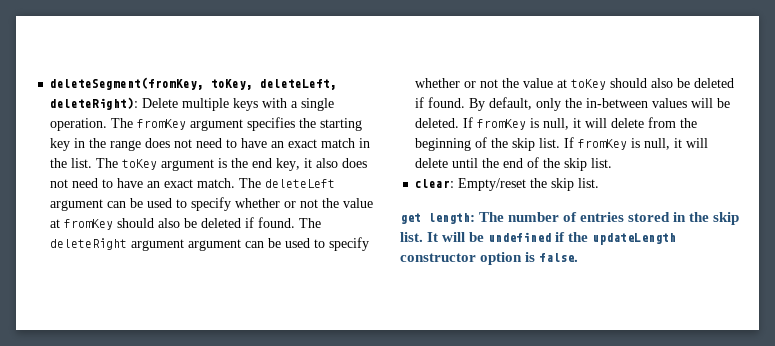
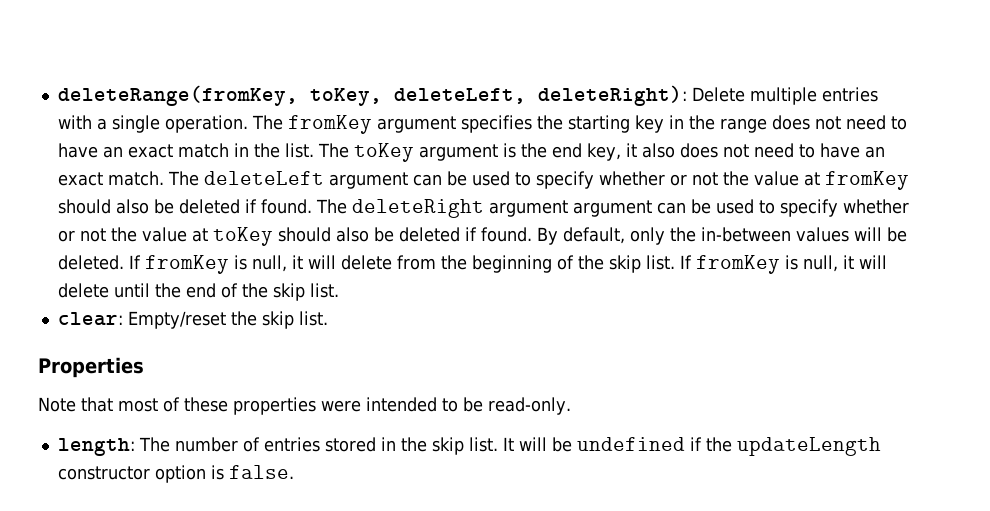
- deleteSegment(fromKey, toKey, deleteLeft, deleteRight): Delete multiple keys with a single operation.
+ deleteRange(fromKey, toKey, deleteLeft, deleteRight): Delete multiple entries with a single operation.
- get length: The number of entries stored in the skip list.
+ Properties
+ Note that most of these properties were intended to be read-only.
+ length: The number of entries stored in the skip list.

